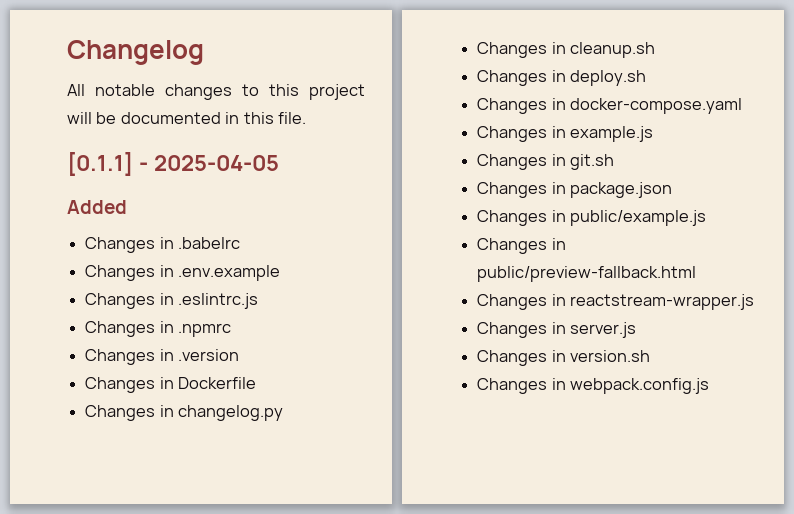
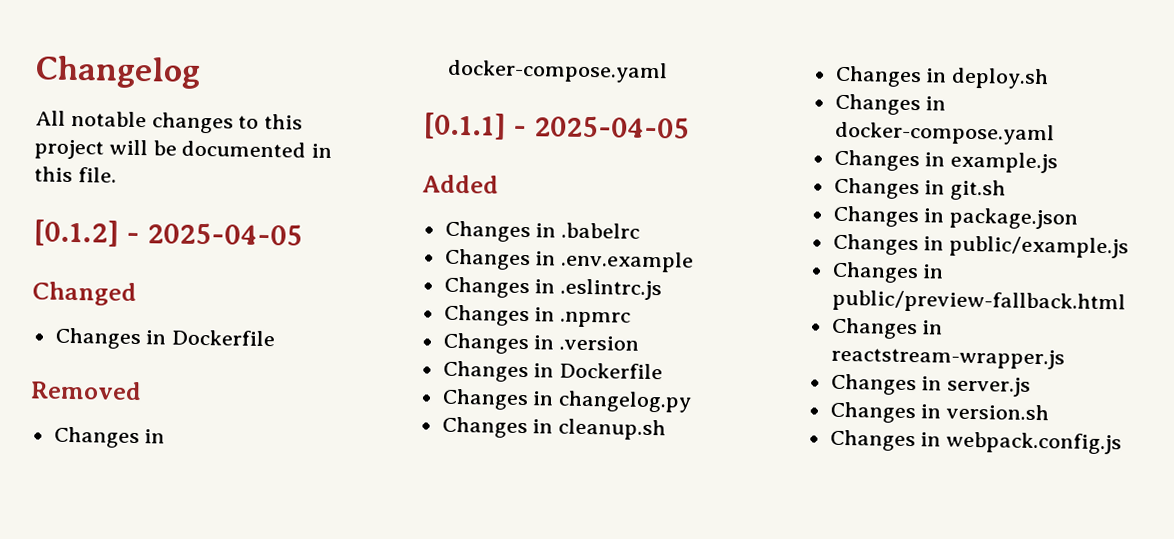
+ [0.1.2] - 2025-04-05
+ Changed
+ Changes in Dockerfile
+ Removed
+ Changes in docker-compose.yaml

